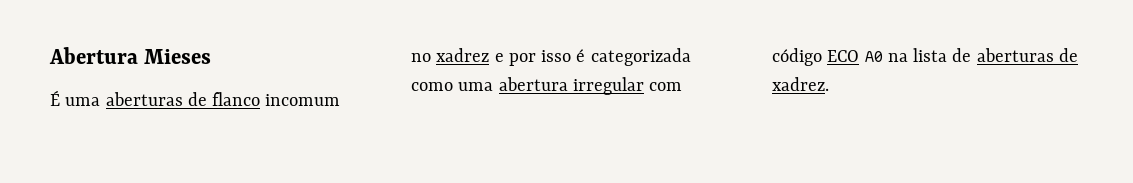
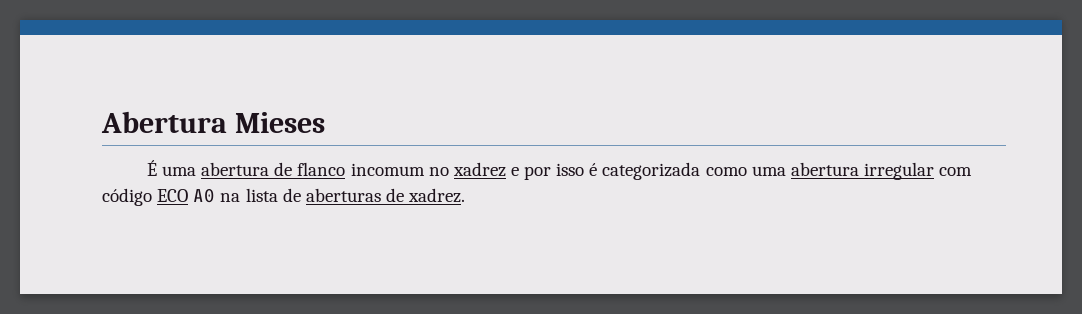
- É uma aberturas de flanco incomum no xadrez e por isso é categorizada como uma abertura irregular com código ECO A0 na lista de aberturas de xadrez.
+ É uma abertura de flanco incomum no xadrez e por isso é categorizada como uma abertura irregular com código ECO A0 na lista de aberturas de xadrez.

